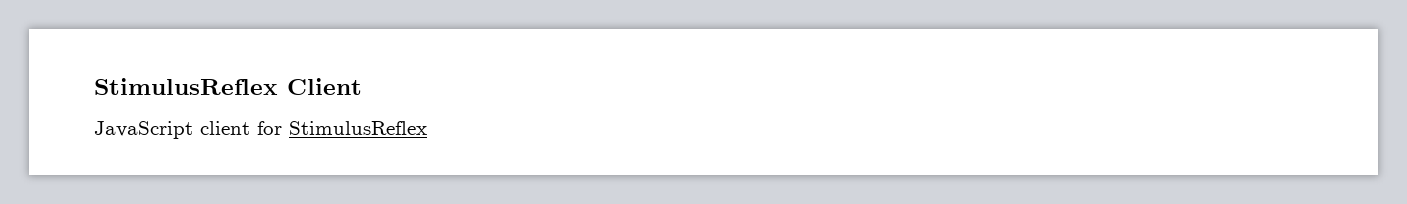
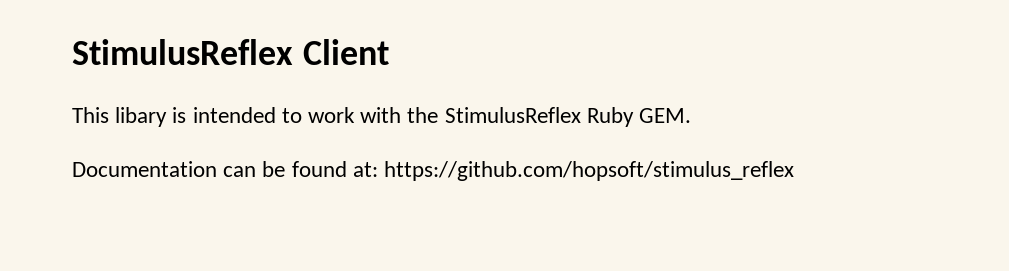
- JavaScript client for StimulusReflex
+ This libary is intended to work with the StimulusReflex Ruby GEM.
+ Documentation can be found at: https://github.com/hopsoft/stimulus_reflex

